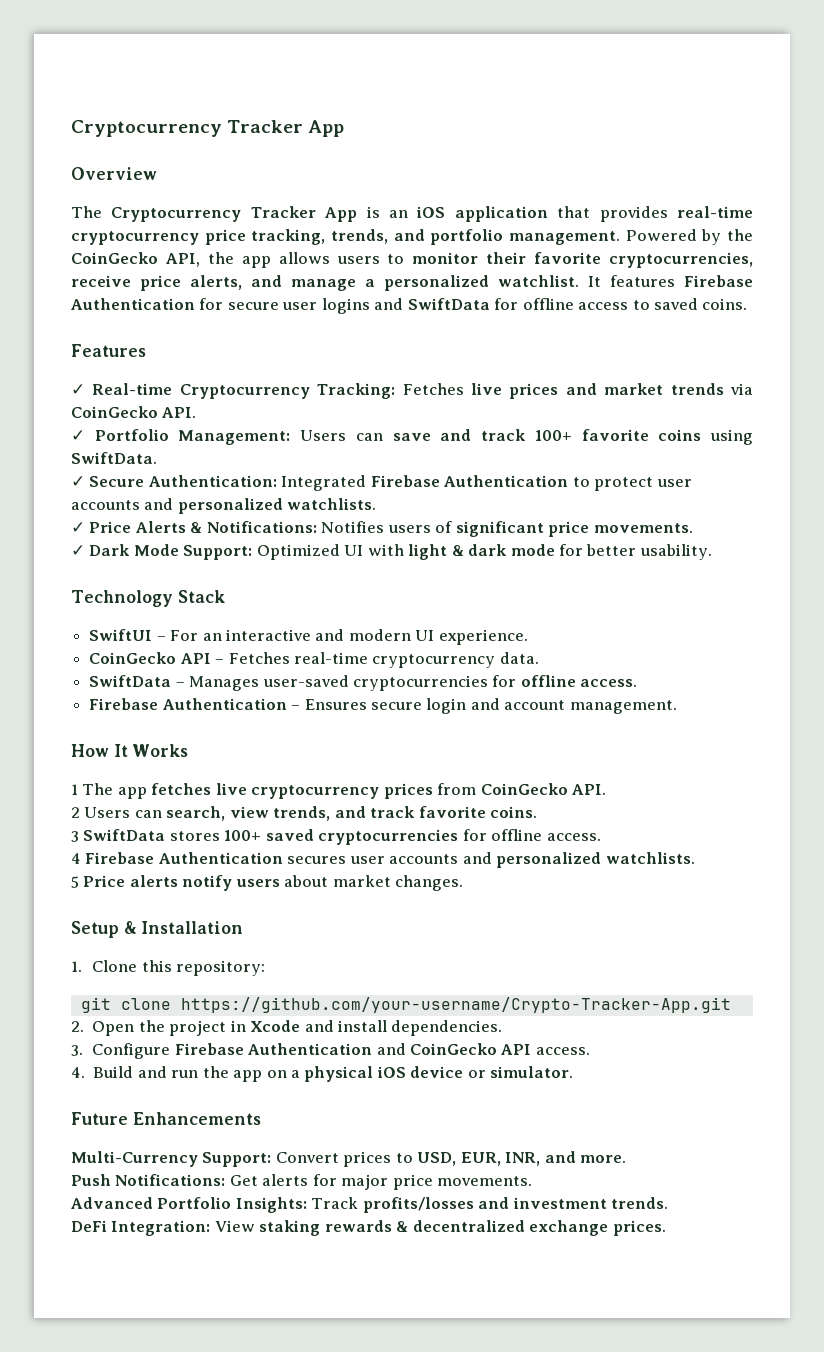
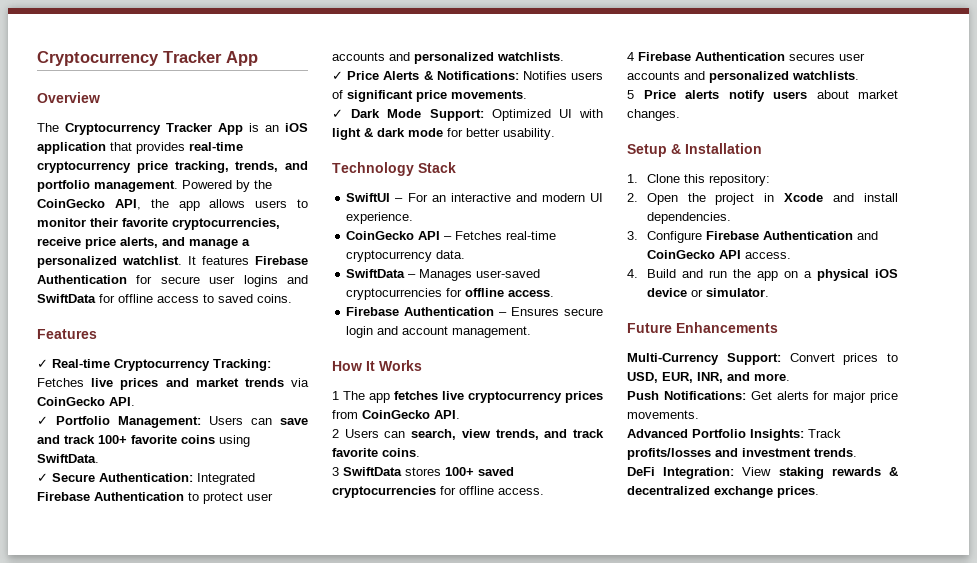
- git clone https://github.com/your-username/Crypto-Tracker-App.git

